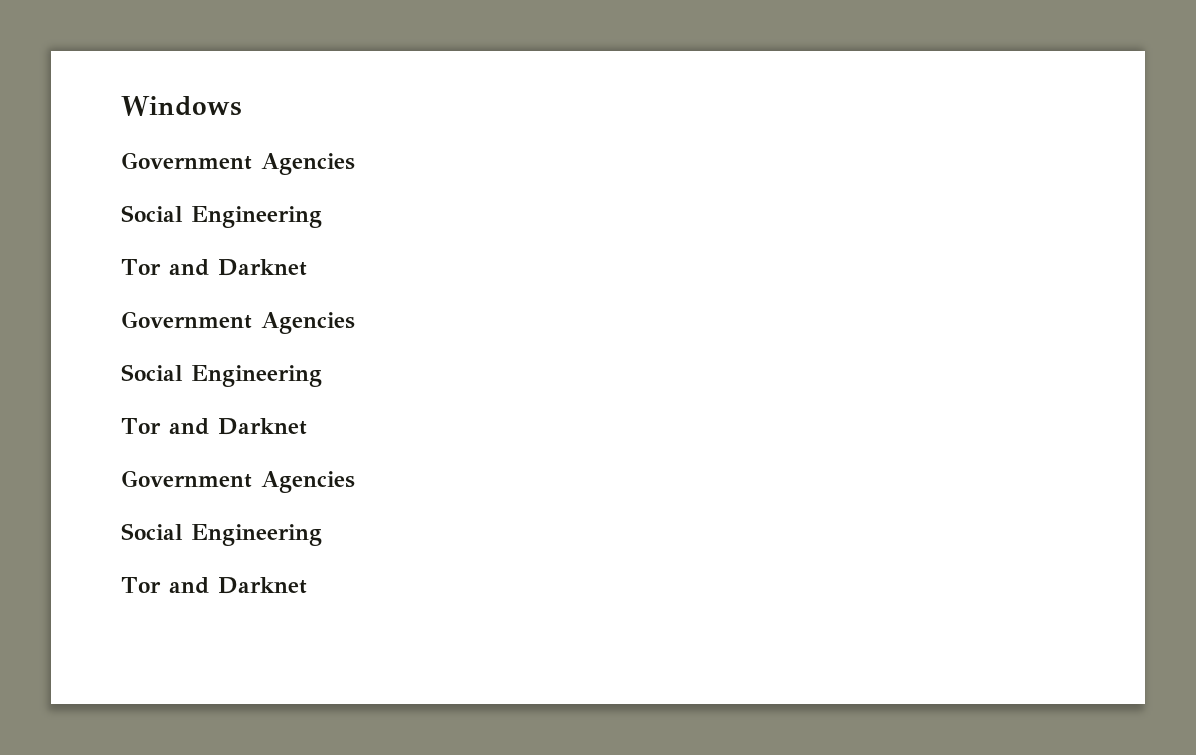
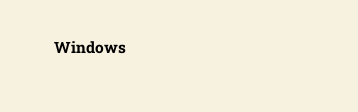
  Windows
- Government Agencies
- Social Engineering
- Tor and Darknet
- Government Agencies
- Social Engineering
- Tor and Darknet
- Government Agencies
- Social Engineering
- Tor and Darknet

